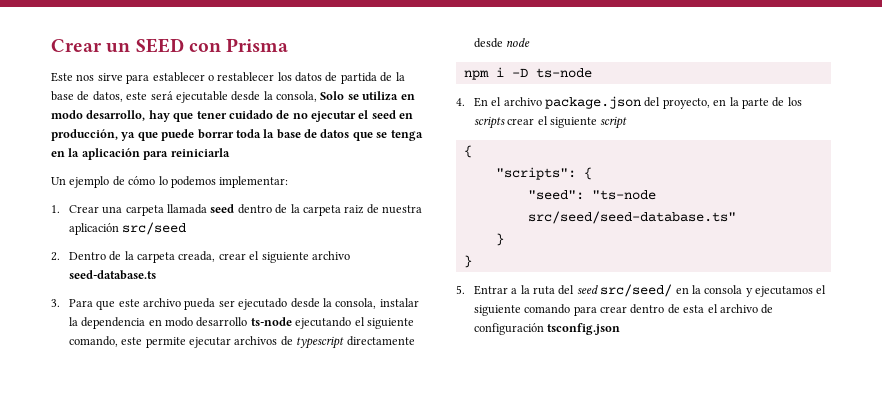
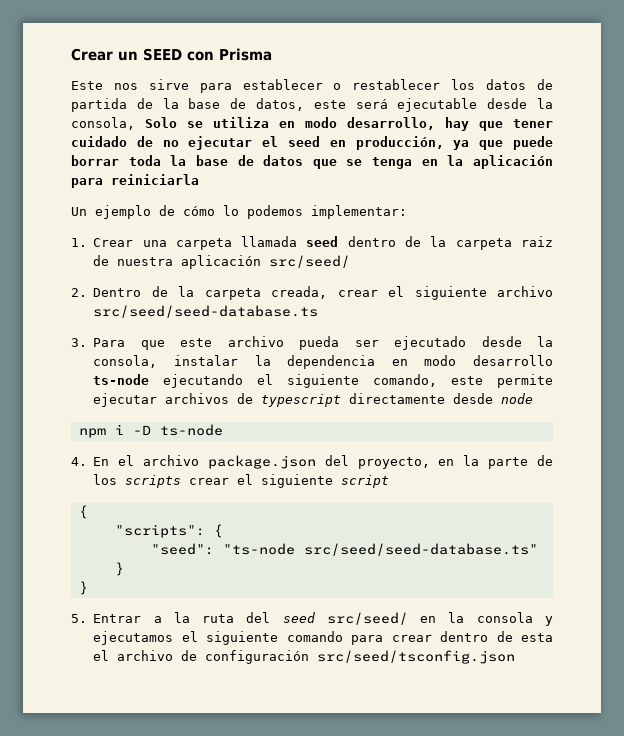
- 1. Crear una carpeta llamada seed dentro de la carpeta raiz de nuestra aplicación src/seed
+ 1. Crear una carpeta llamada seed dentro de la carpeta raiz de nuestra aplicación src/seed/
- 2. Dentro de la carpeta creada, crear el siguiente archivo seed-database.ts
+ 2. Dentro de la carpeta creada, crear el siguiente archivo src/seed/seed-database.ts
- 5. Entrar a la ruta del seed src/seed/ en la consola y ejecutamos el siguiente comando para crear dentro de esta el archivo de configuración tsconfig.json
+ 5. Entrar a la ruta del seed src/seed/ en la consola y ejecutamos el siguiente comando para crear dentro de esta el archivo de configuración src/seed/tsconfig.json

